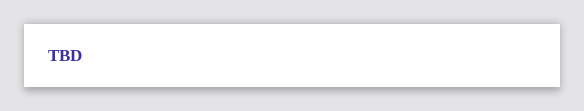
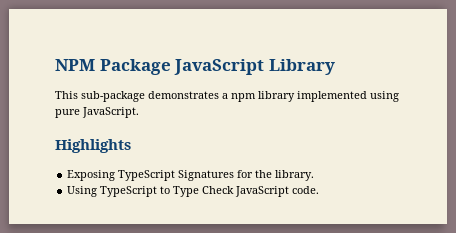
- TBD
+ NPM Package JavaScript Library
+ This sub-package demonstrates a npm library implemented using pure JavaScript.
+ Highlights
+ Exposing TypeScript Signatures for the library.
+ Using TypeScript to Type Check JavaScript code.

